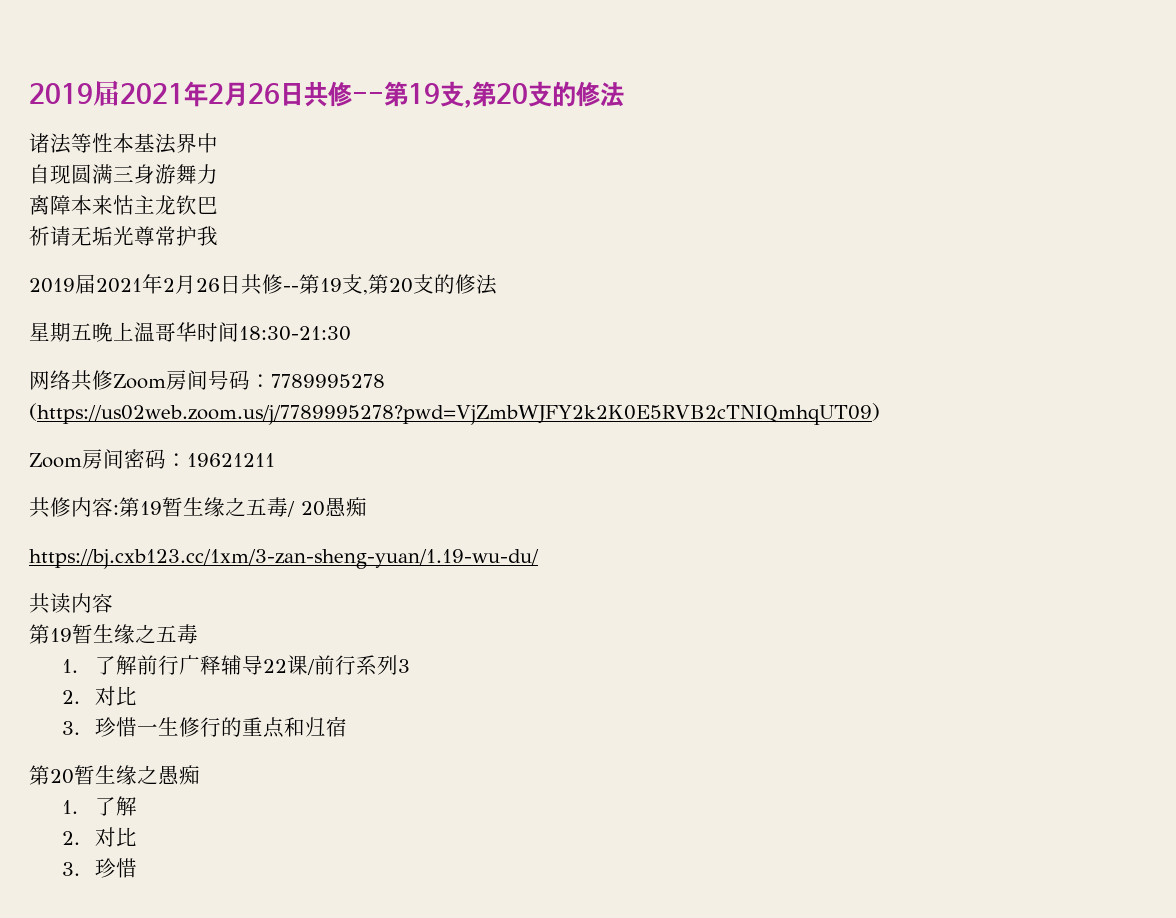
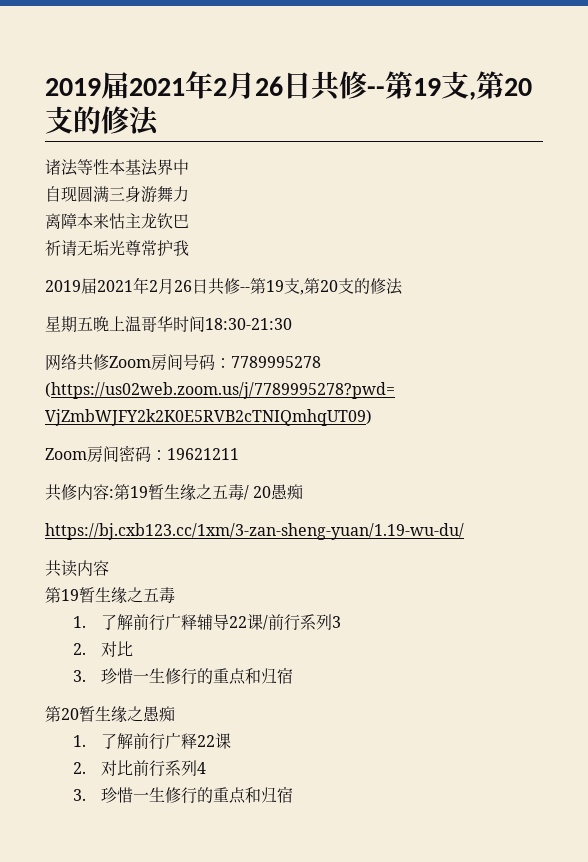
  第20暂生缘之愚痴
- 1.了解
- 2.对比
- 3.珍惜
+ 1.了解前行广释22课
+ 2.对比前行系列4
+ 3.珍惜一生修行的重点和归宿

